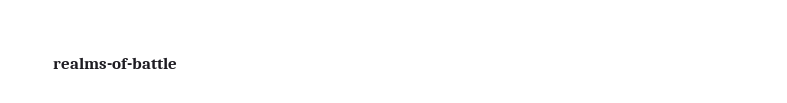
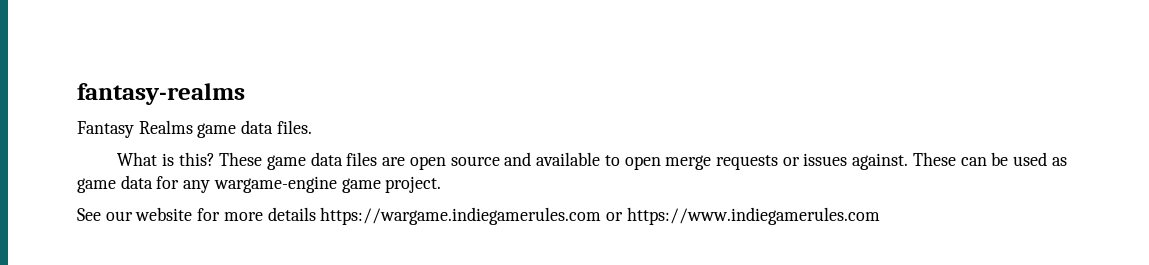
- realms-of-battle
+ fantasy-realms
+ Fantasy Realms game data files.
+ What is this? These game data files are open source and available to open merge requests or issues against. These can be used as game data for any wargame-engine game project.
+ See our website for more details https://wargame.indiegamerules.com or https://www.indiegamerules.com

